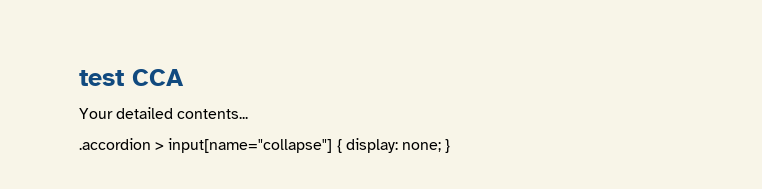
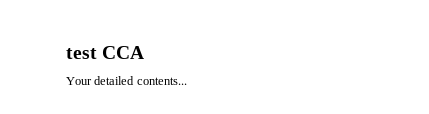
- .accordion > input[name="collapse"] { display: none; }

